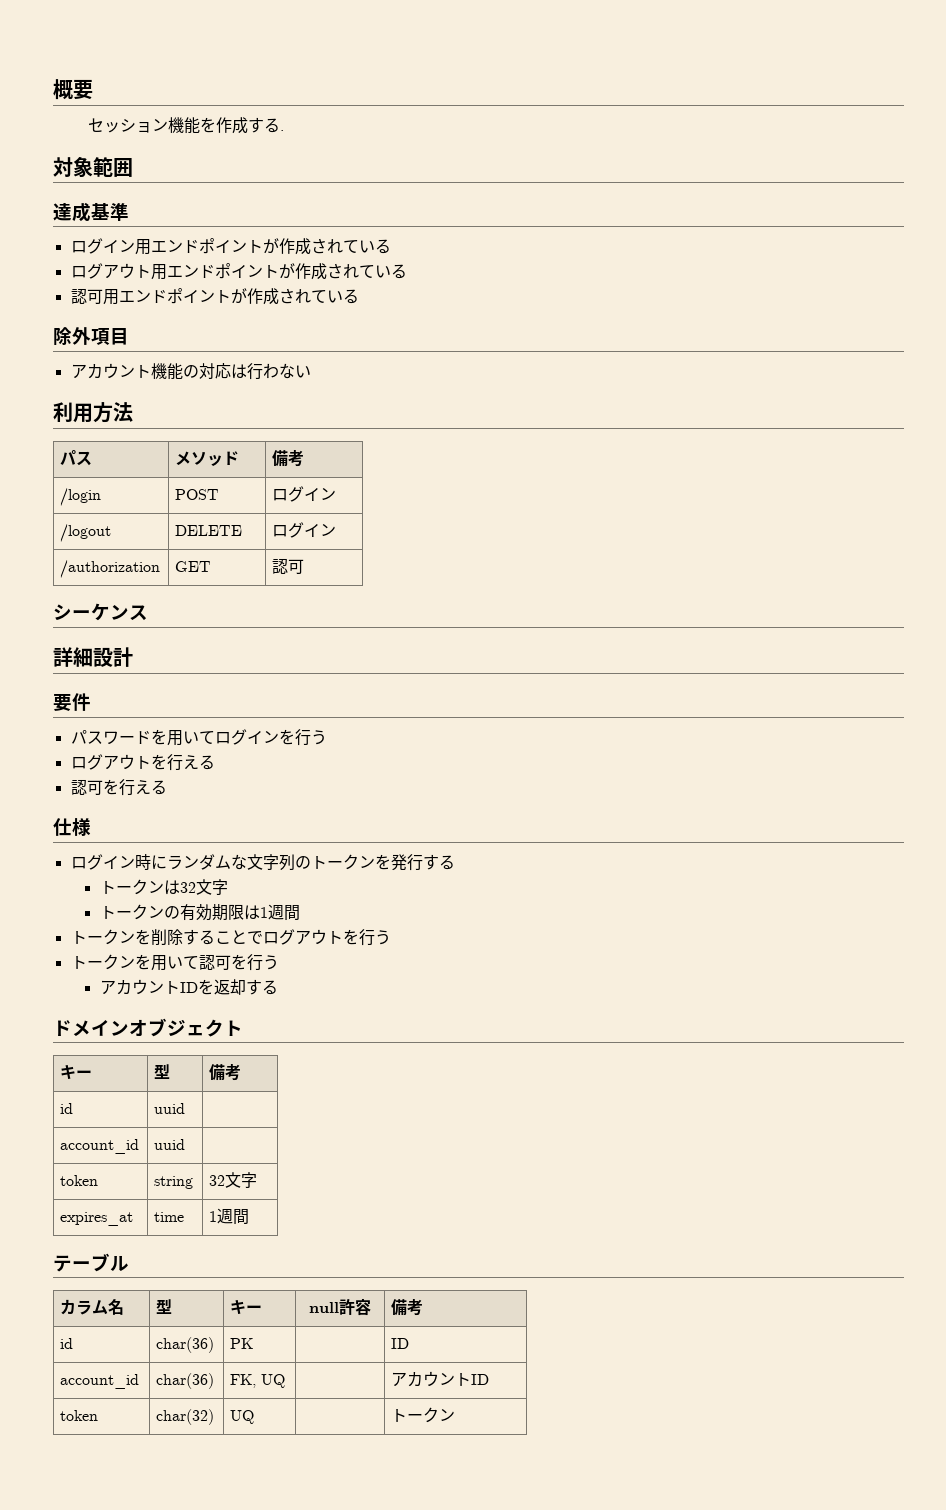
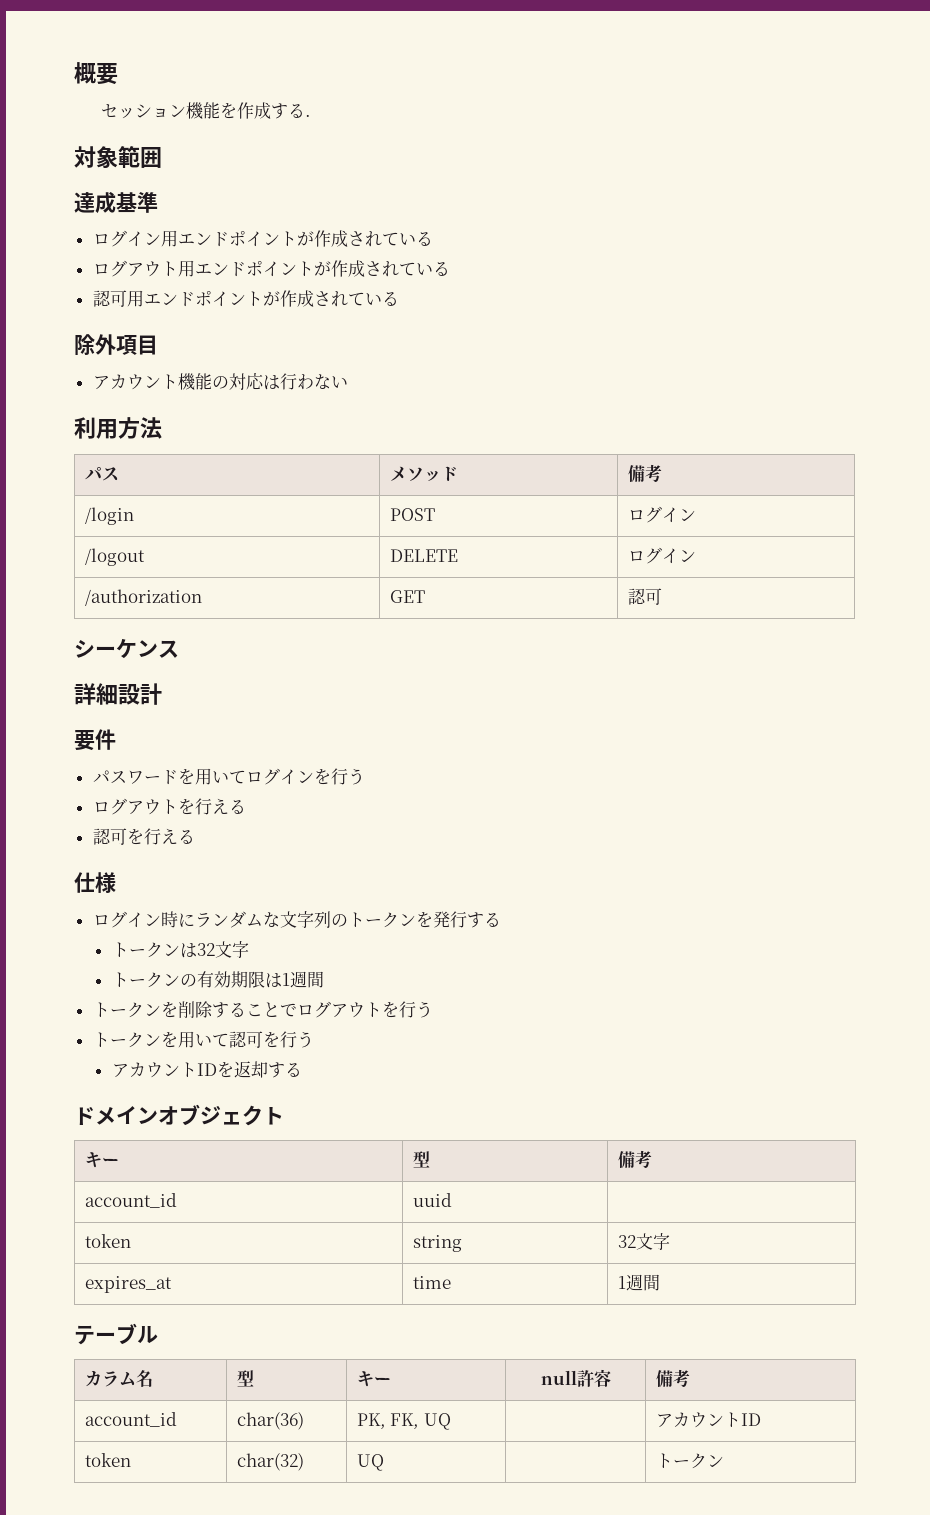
- id | uuid |
- id | char(36) | PK | | ID
- account_id | char(36) | FK, UQ | | アカウントID
+ account_id | char(36) | PK, FK, UQ | | アカウントID

